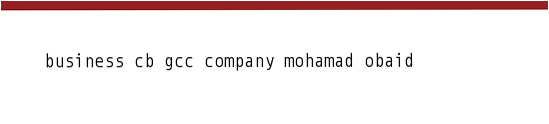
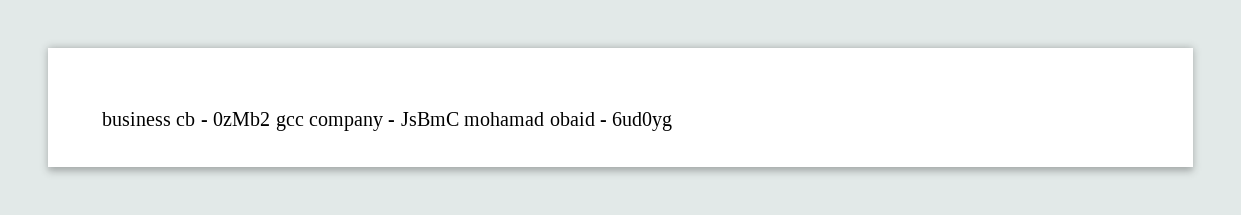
- business cb gcc company mohamad obaid
+ business cb - 0zMb2 gcc company - JsBmC mohamad obaid - 6ud0yg

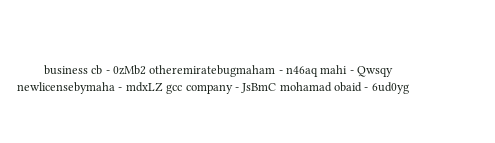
- business cb - 0zMb2 gcc company - JsBmC mohamad obaid - 6ud0yg
+ business cb - 0zMb2 otheremiratebugmaham - n46aq mahi - Qwsqy newlicensebymaha - mdxLZ gcc company - JsBmC mohamad obaid - 6ud0yg

